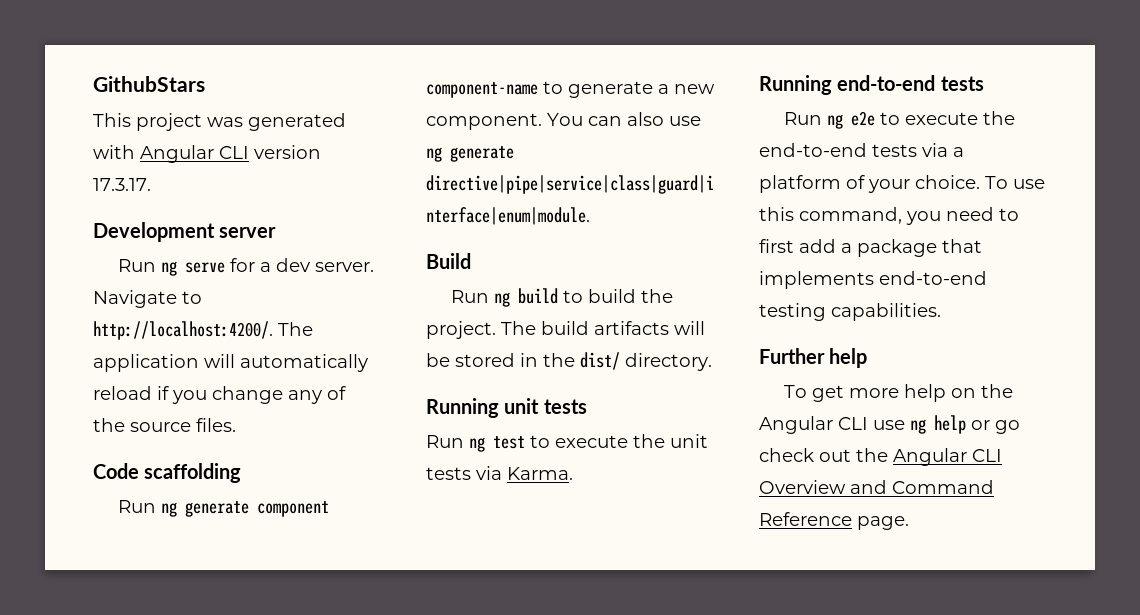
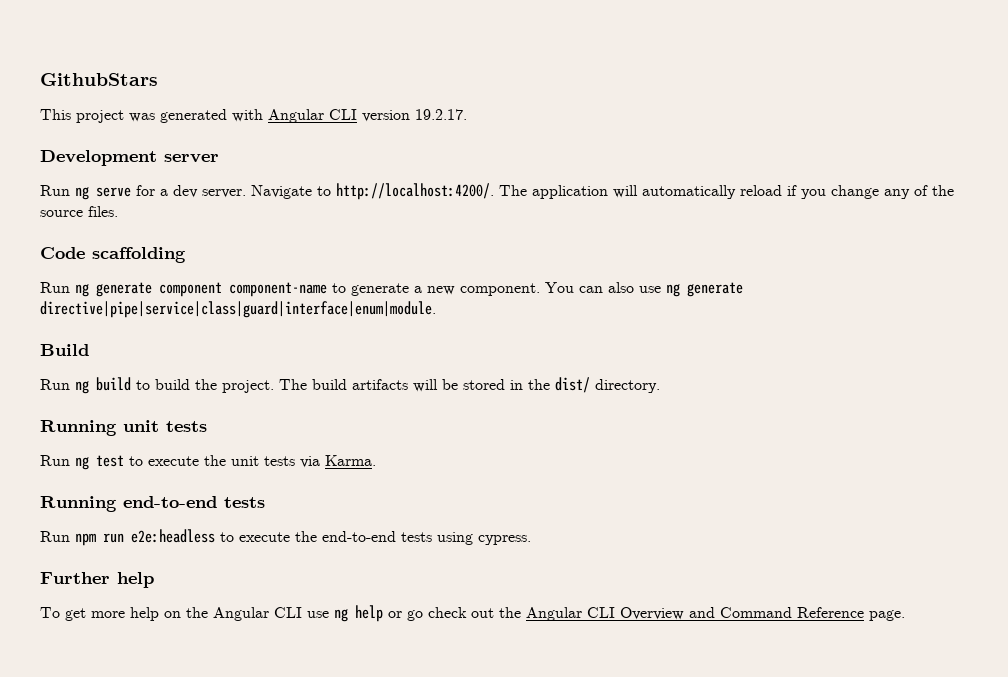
- This project was generated with Angular CLI version 17.3.17.
+ This project was generated with Angular CLI version 19.2.17.
- Run ng e2e to execute the end-to-end tests via a platform of your choice. To use this command, you need to first add a package that implements end-to-end testing capabilities.
+ Run npm run e2e:headless to execute the end-to-end tests using cypress.

